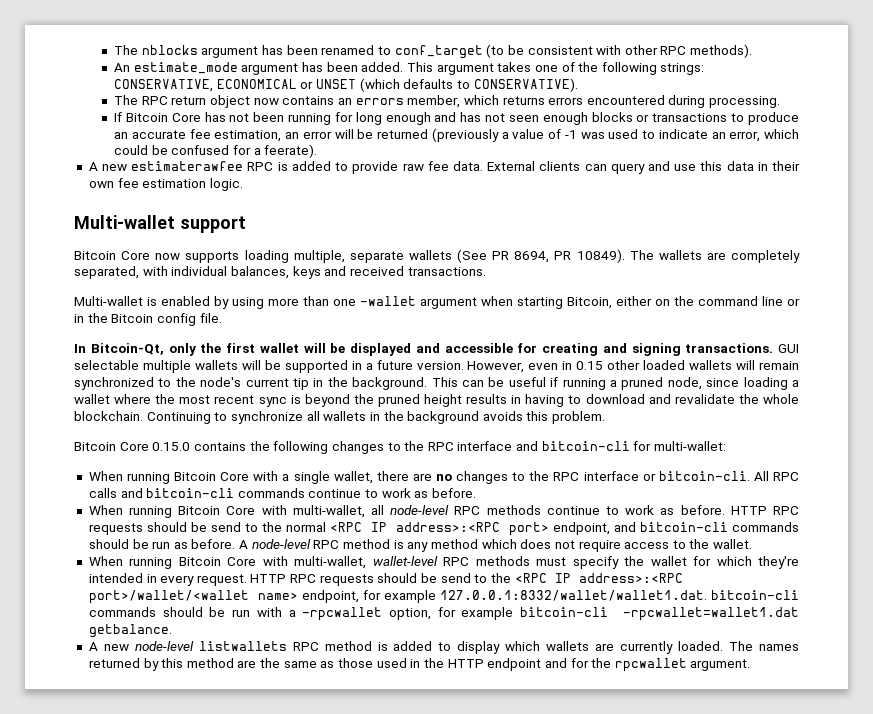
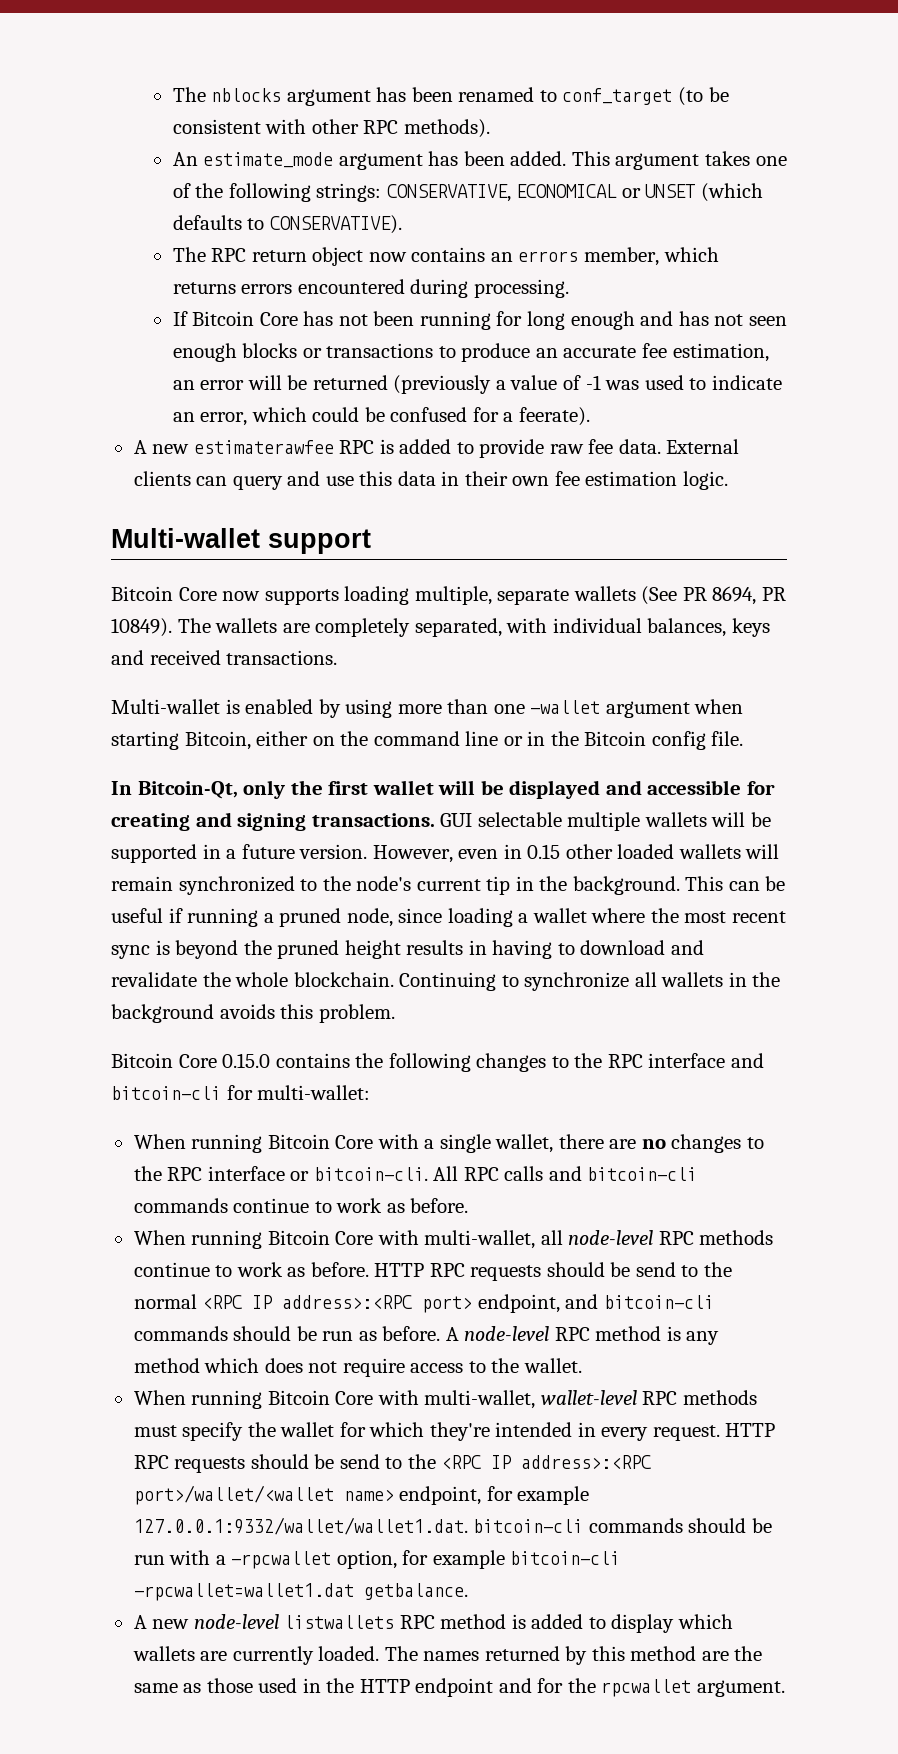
- HTTP RPC requests should be send to the <RPC IP address>:<RPC port>/wallet/<wallet name> endpoint, for example 127.0.0.1:8332/wallet/wallet1.dat. bitcoin-cli commands should be run with a -rpcwallet option, for example bitcoin-cli -rpcwallet=wallet1.dat getbalance.
+ HTTP RPC requests should be send to the <RPC IP address>:<RPC port>/wallet/<wallet name> endpoint, for example 127.0.0.1:9332/wallet/wallet1.dat. bitcoin-cli commands should be run with a -rpcwallet option, for example bitcoin-cli -rpcwallet=wallet1.dat getbalance.

